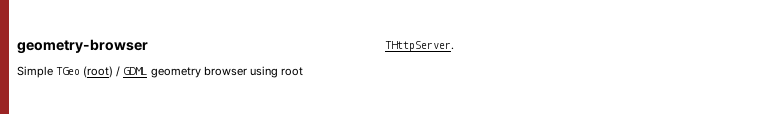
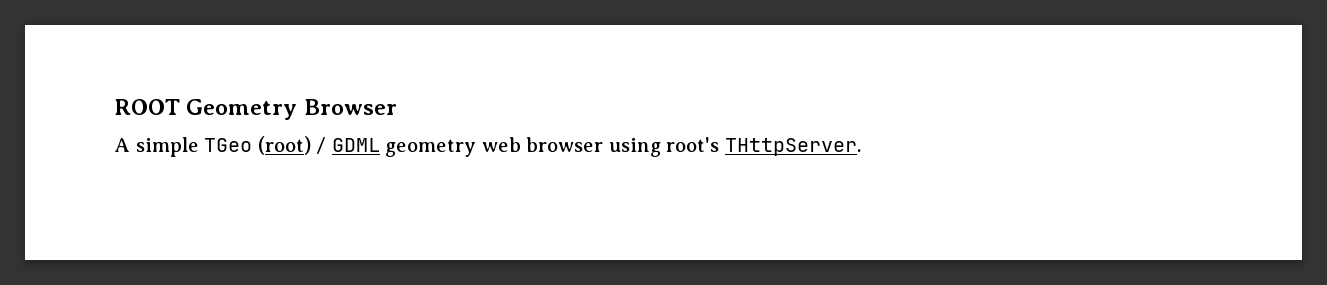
- geometry-browser
- Simple TGeo (root) / GDML geometry browser using root THttpServer.
+ ROOT Geometry Browser
+ A simple TGeo (root) / GDML geometry web browser using root's THttpServer.

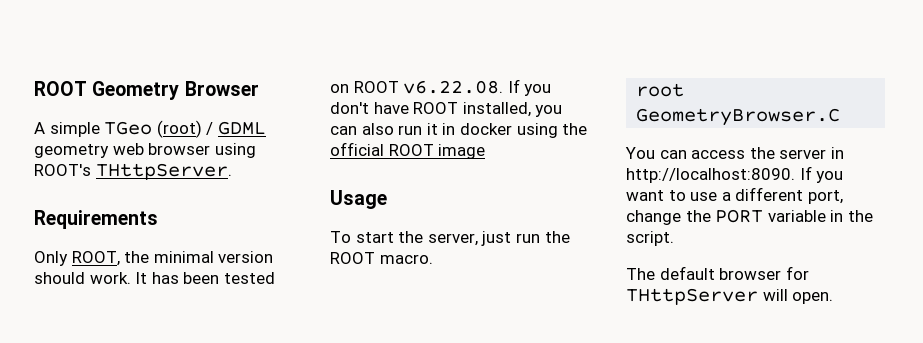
- A simple TGeo (root) / GDML geometry web browser using root's THttpServer.
+ A simple TGeo (root) / GDML geometry web browser using ROOT's THttpServer.
+ Requirements
+ Only ROOT, the minimal version should work. It has been tested on ROOT v6.22.08. If you don't have ROOT installed, you can also run it in docker using the official ROOT image
+ Usage
+ To start the server, just run the ROOT macro.
+ root GeometryBrowser.C
+ You can access the server in http://localhost:8090. If you want to use a different port, change the PORT variable in the script.
+ The default browser for THttpServer will open.

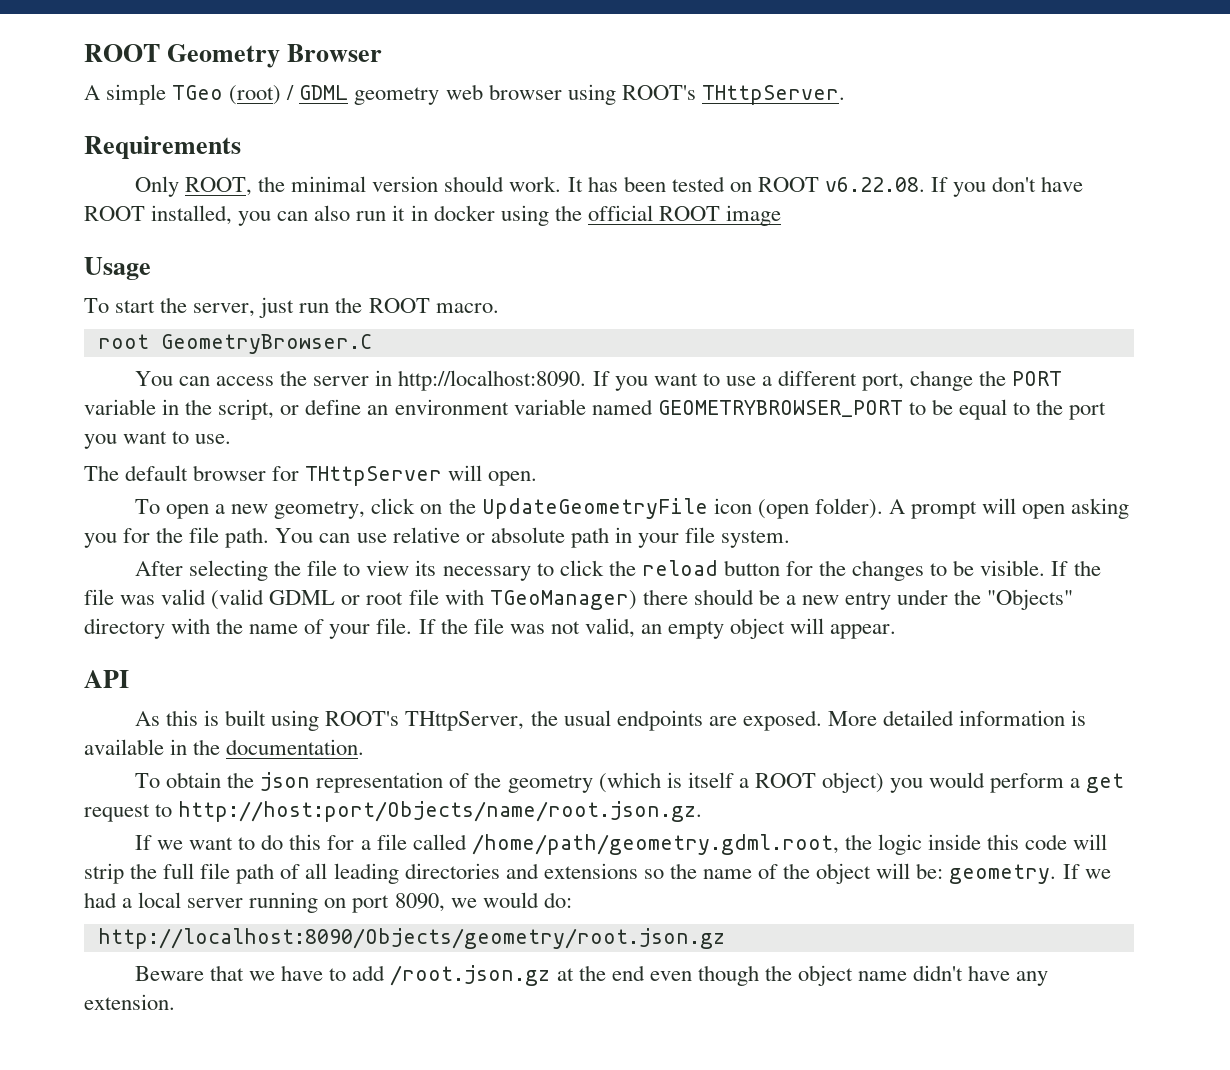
- If you want to use a different port, change the PORT variable in the script.
+ If you want to use a different port, change the PORT variable in the script, or define an environment variable named GEOMETRYBROWSER_PORT to be equal to the port you want to use.
+ To open a new geometry, click on the UpdateGeometryFile icon (open folder). A prompt will open asking you for the file path. You can use relative or absolute path in your file system.
+ After selecting the file to view its necessary to click the reload button for the changes to be visible. If the file was valid (valid GDML or root file with TGeoManager) there should be a new entry under the "Objects" directory with the name of your file. If the file was not valid, an empty object will appear.
+ API
+ As this is built using ROOT's THttpServer, the usual endpoints are exposed. More detailed information is available in the documentation.
+ To obtain the json representation of the geometry (which is itself a ROOT object) you would perform a get request to http://host:port/Objects/name/root.json.gz.
+ If we want to do this for a file called /home/path/geometry.gdml.root, the logic inside this code will strip the full file path of all leading directories and extensions so the name of the object will be: geometry. If we had a local server running on port 8090, we would do:
+ http://localhost:8090/Objects/geometry/root.json.gz
+ Beware that we have to add /root.json.gz at the end even though the object name didn't have any extension.

